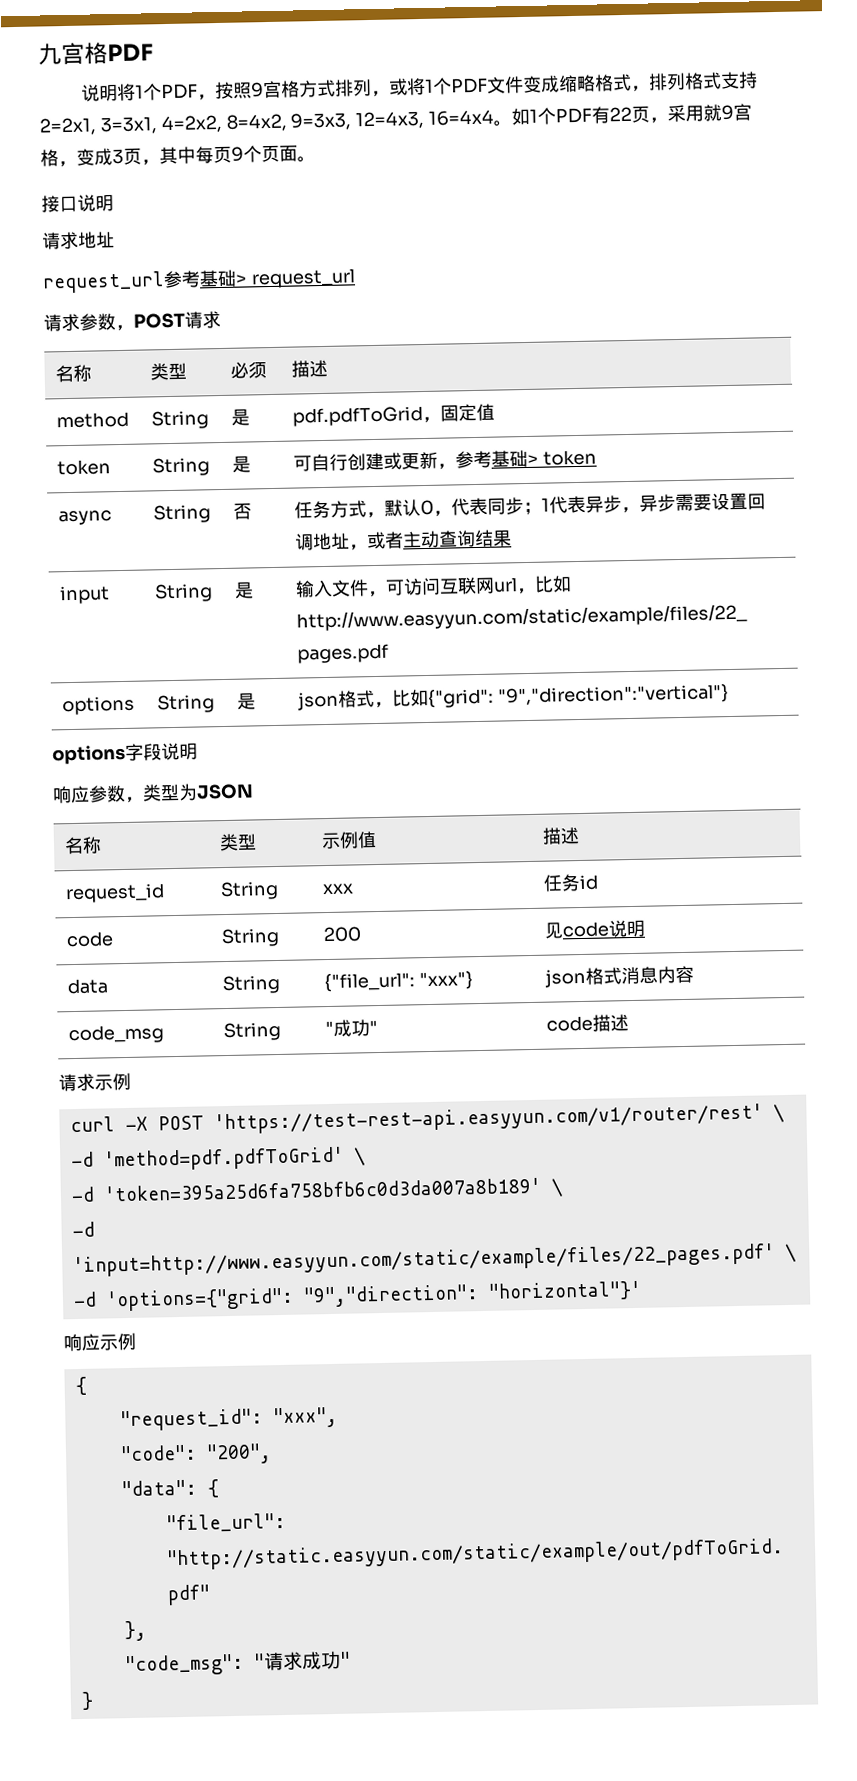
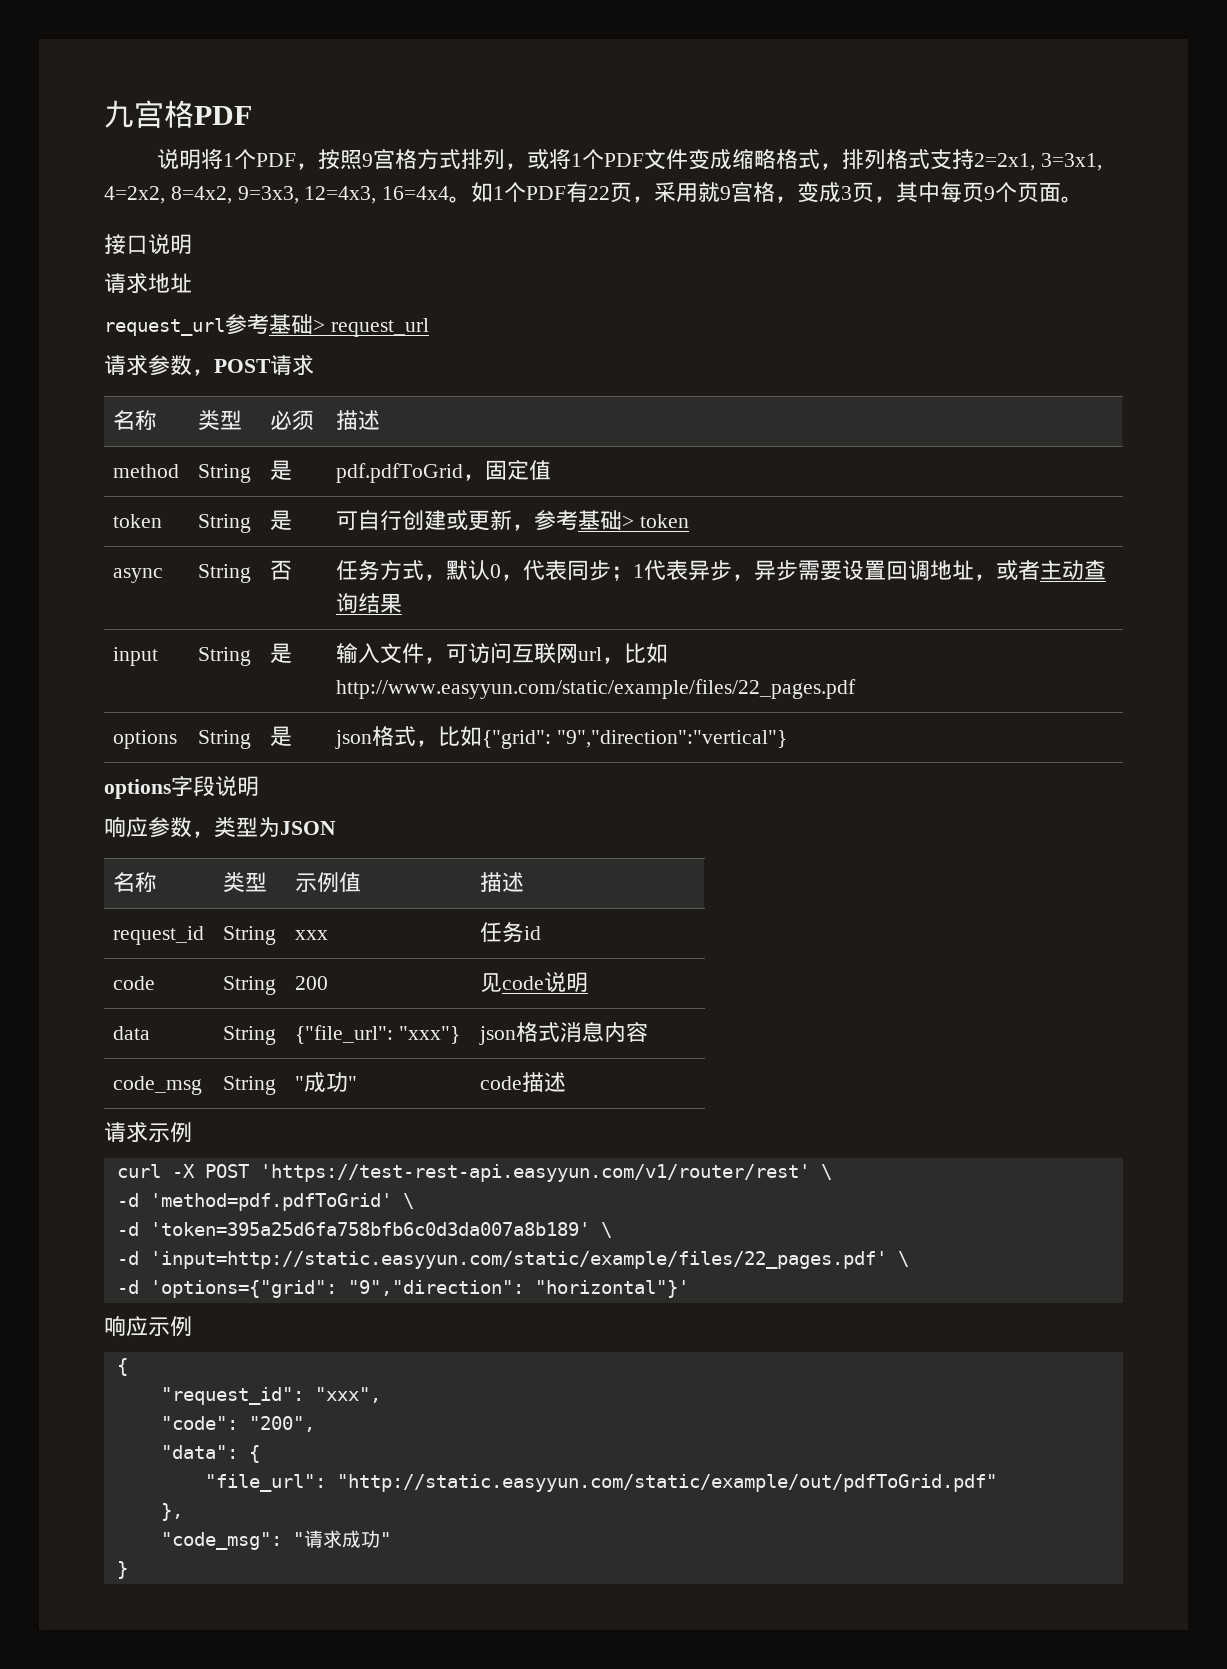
- -d 'input=http://www.easyyun.com/static/example/files/22_pages.pdf' \
+ -d 'input=http://static.easyyun.com/static/example/files/22_pages.pdf' \

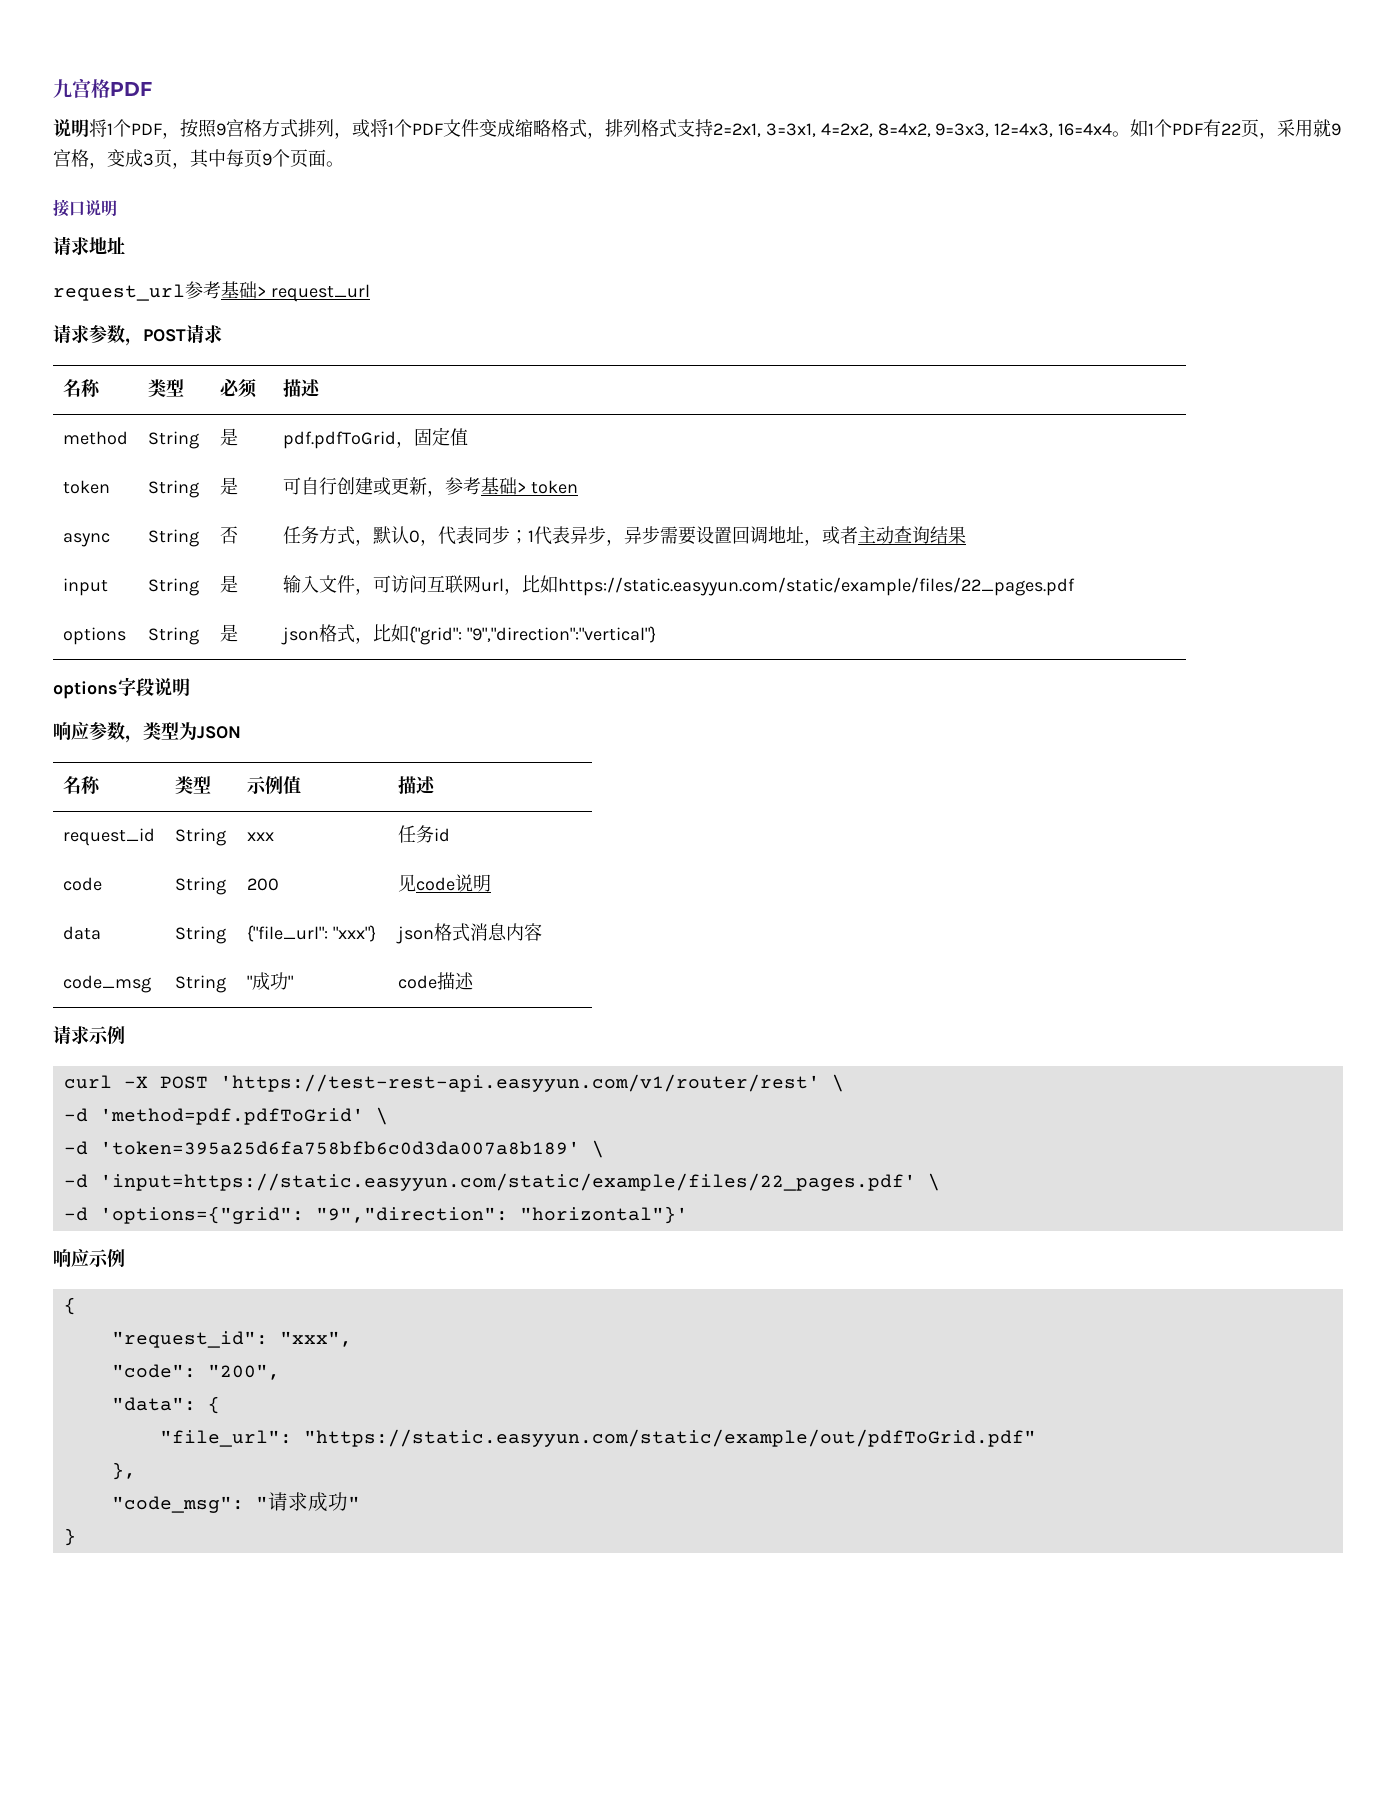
- input | String | 是 | 输入文件，可访问互联网url，比如http://www.easyyun.com/static/example/files/22_pages.pdf
+ input | String | 是 | 输入文件，可访问互联网url，比如https://static.easyyun.com/static/example/files/22_pages.pdf
- -d 'input=http://static.easyyun.com/static/example/files/22_pages.pdf' \
+ -d 'input=https://static.easyyun.com/static/example/files/22_pages.pdf' \
- "file_url": "http://static.easyyun.com/static/example/out/pdfToGrid.pdf"
+ "file_url": "https://static.easyyun.com/static/example/out/pdfToGrid.pdf"

